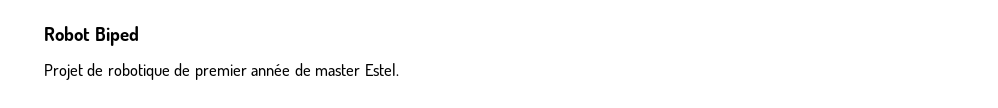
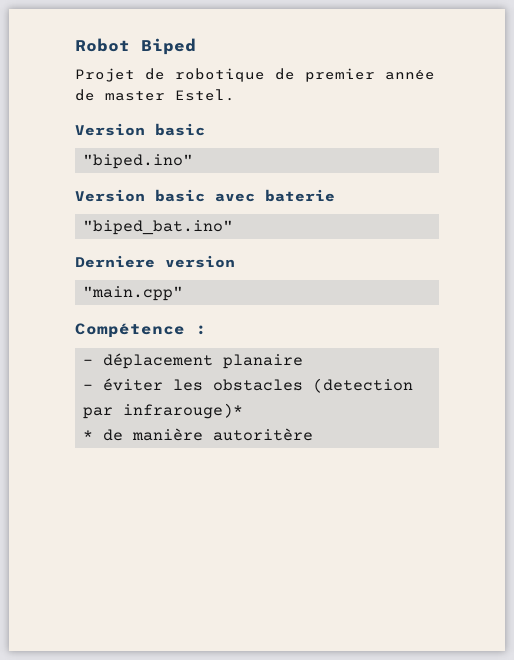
  Projet de robotique de premier année de master Estel.
+ Version basic
+ "biped.ino"
+ Version basic avec baterie
+ "biped_bat.ino"
+ Derniere version
+ "main.cpp"
+ Compétence :
+ - déplacement planaire
+ - éviter les obstacles (detection par infrarouge)*
+ * de manière autoritère

